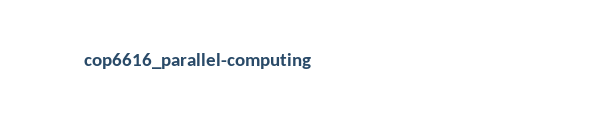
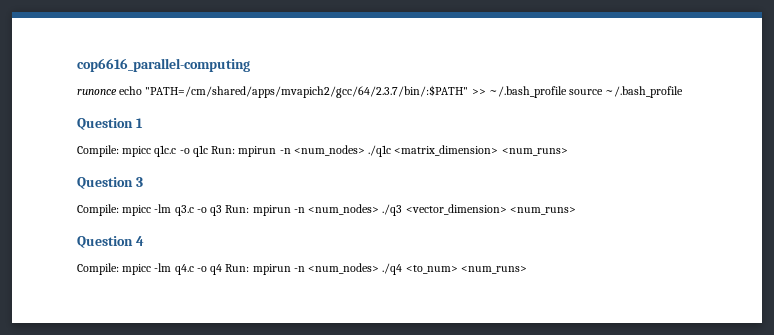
+ runonce echo "PATH=/cm/shared/apps/mvapich2/gcc/64/2.3.7/bin/:$PATH" >> ~/.bash_profile source ~/.bash_profile
+ Question 1
+ Compile: mpicc q1c.c -o q1c Run: mpirun -n <num_nodes> ./q1c <matrix_dimension> <num_runs>
+ Question 3
+ Compile: mpicc -lm q3.c -o q3 Run: mpirun -n <num_nodes> ./q3 <vector_dimension> <num_runs>
+ Question 4
+ Compile: mpicc -lm q4.c -o q4 Run: mpirun -n <num_nodes> ./q4 <to_num> <num_runs>

